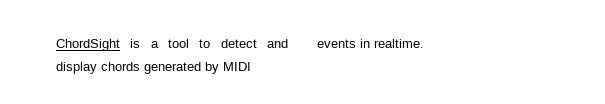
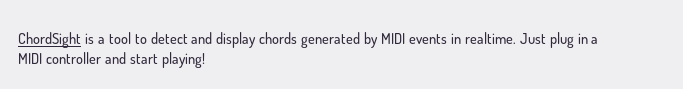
+ Just plug in a MIDI controller and start playing!

